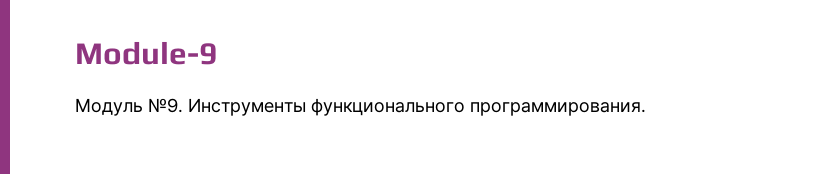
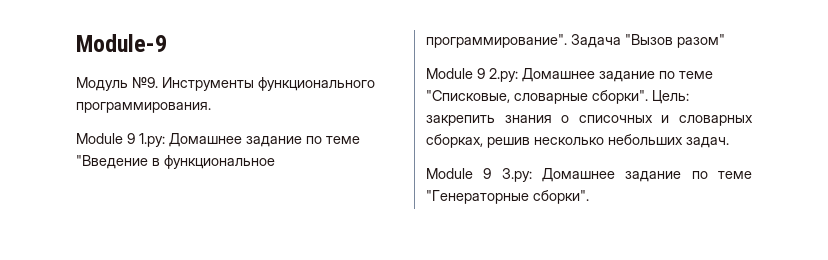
+ Module 9 1.py: Домашнее задание по теме "Введение в функциональное программирование". Задача "Вызов разом"
+ Module 9 2.py: Домашнее задание по теме "Списковые, словарные сборки". Цель: закрепить знания о списочных и словарных сборках, решив несколько небольших задач.
+ Module 9 3.py: Домашнее задание по теме "Генераторные сборки".

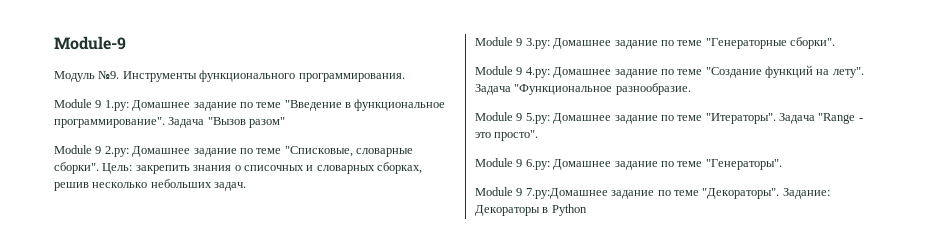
+ Module 9 4.py: Домашнее задание по теме "Создание функций на лету". Задача "Функциональное разнообразие.
+ Module 9 5.py: Домашнее задание по теме "Итераторы". Задача "Range - это просто".
+ Module 9 6.py: Домашнее задание по теме "Генераторы".
+ Module 9 7.py:Домашнее задание по теме "Декораторы". Задание: Декораторы в Python

